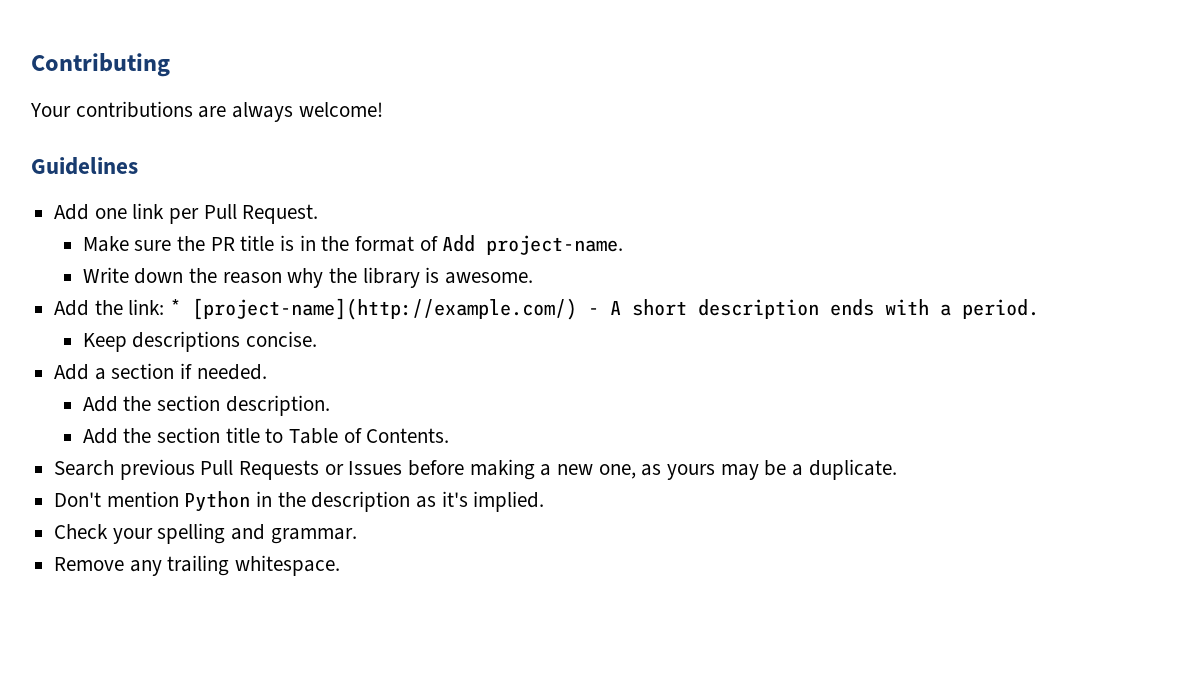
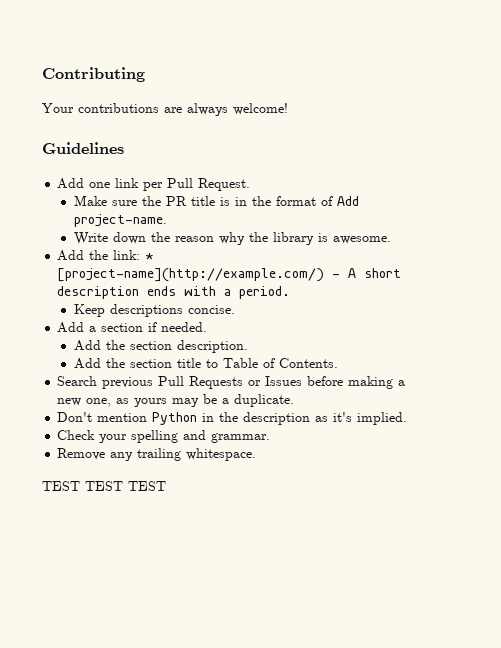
+ TEST TEST TEST

